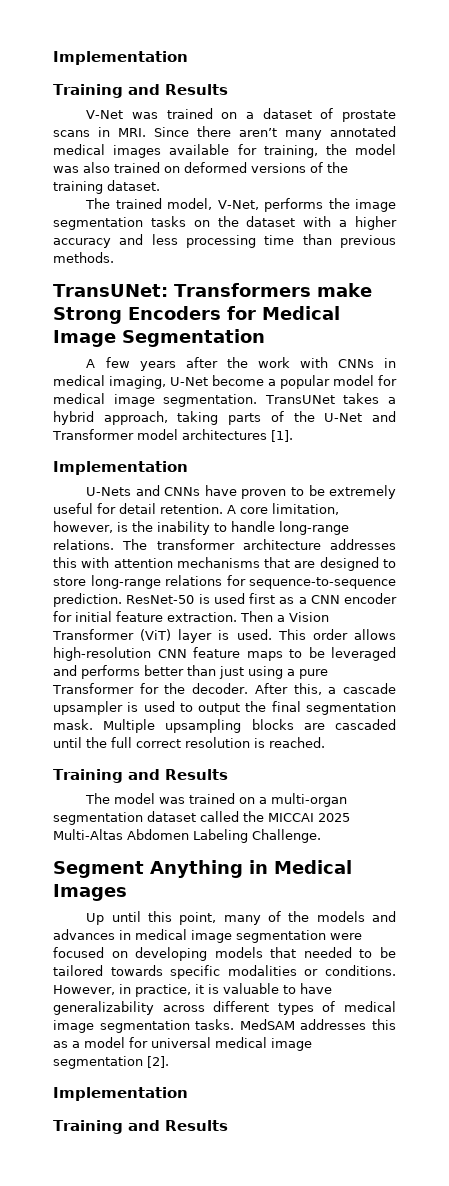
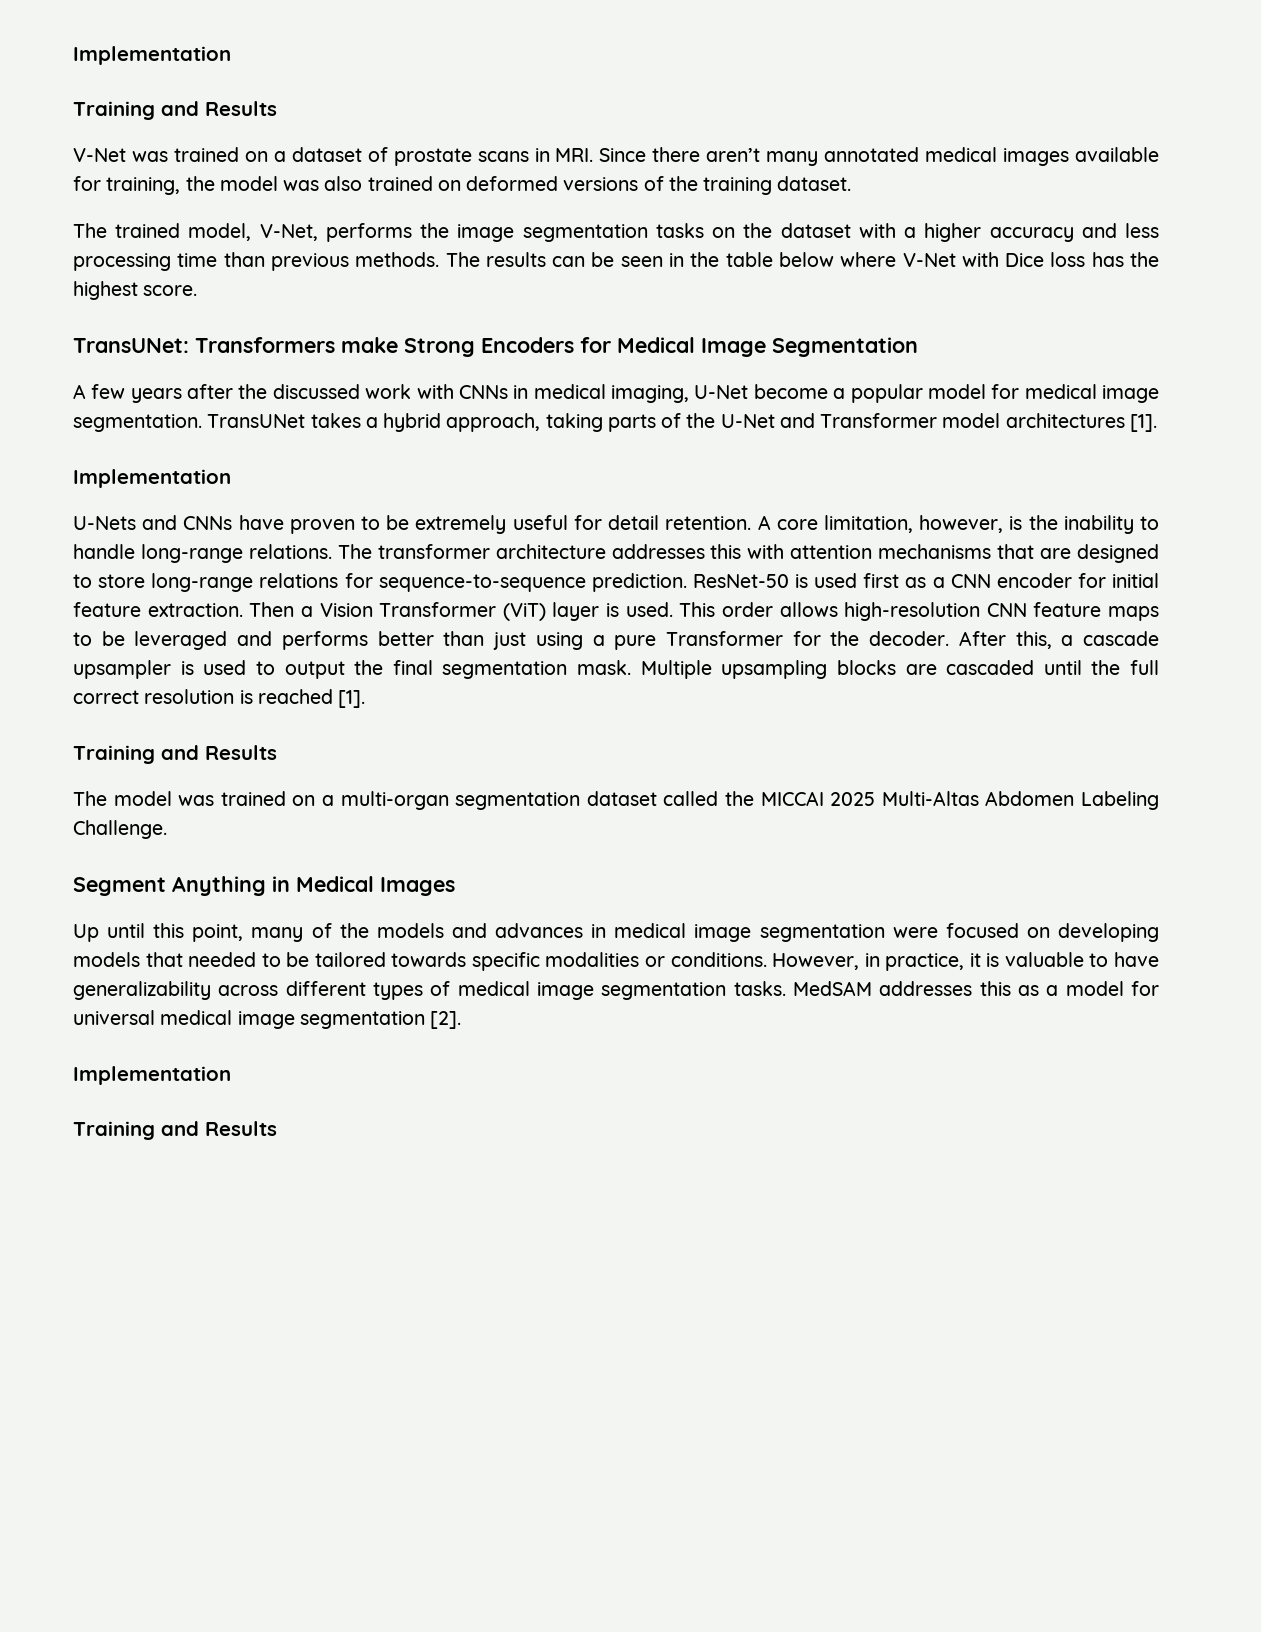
+ The results can be seen in the table below where V-Net with Dice loss has the highest score.
- A few years after the work with CNNs in medical imaging, U-Net become a popular model for medical image segmentation.
+ A few years after the discussed work with CNNs in medical imaging, U-Net become a popular model for medical image segmentation.
- Multiple upsampling blocks are cascaded until the full correct resolution is reached.
+ Multiple upsampling blocks are cascaded until the full correct resolution is reached [1].

